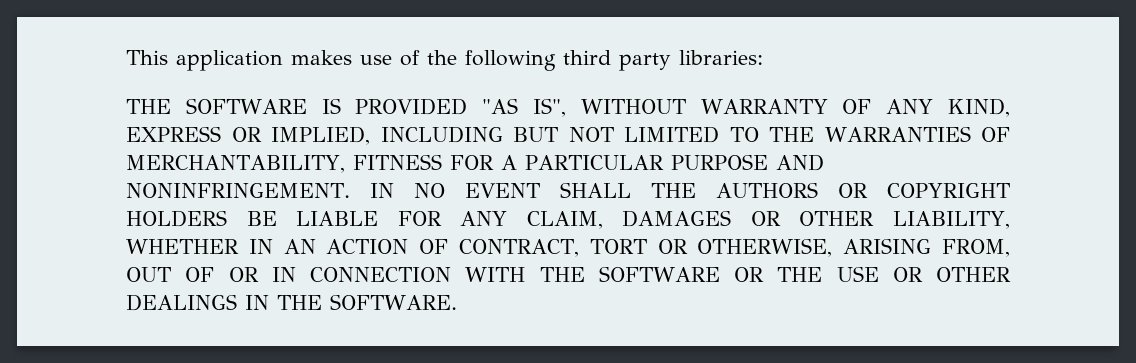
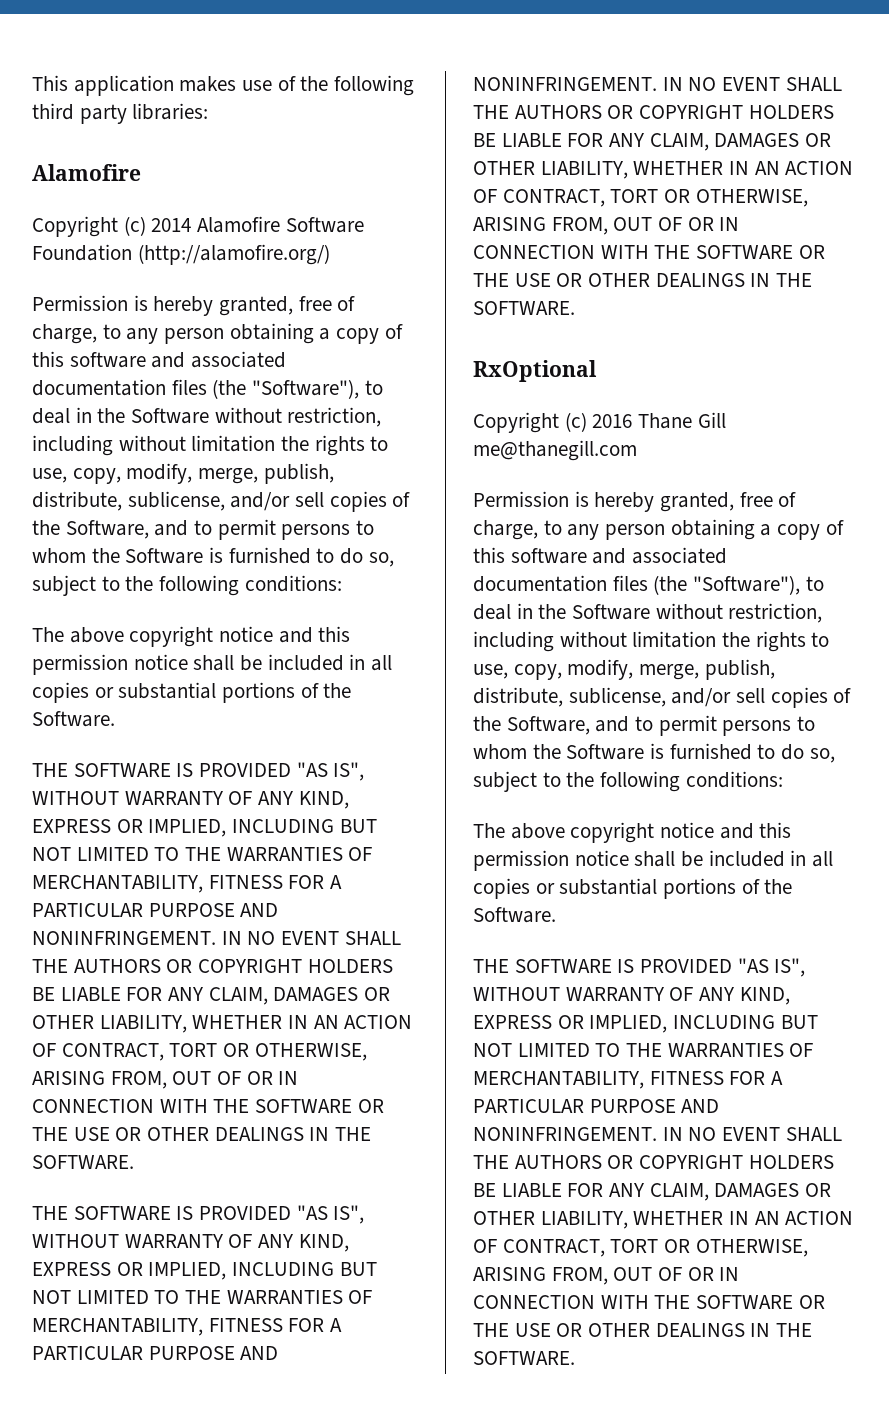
  This application makes use of the following third party libraries:
+ Alamofire
+ Copyright (c) 2014 Alamofire Software Foundation (http://alamofire.org/)
+ Permission is hereby granted, free of charge, to any person obtaining a copy of this software and associated documentation files (the "Software"), to deal in the Software without restriction, including without limitation the rights to use, copy, modify, merge, publish, distribute, sublicense, and/or sell copies of the Software, and to permit persons to whom the Software is furnished to do so, subject to the following conditions:
+ The above copyright notice and this permission notice shall be included in all copies or substantial portions of the Software.
+ THE SOFTWARE IS PROVIDED "AS IS", WITHOUT WARRANTY OF ANY KIND, EXPRESS OR IMPLIED, INCLUDING BUT NOT LIMITED TO THE WARRANTIES OF MERCHANTABILITY, FITNESS FOR A PARTICULAR PURPOSE AND NONINFRINGEMENT. IN NO EVENT SHALL THE AUTHORS OR COPYRIGHT HOLDERS BE LIABLE FOR ANY CLAIM, DAMAGES OR OTHER LIABILITY, WHETHER IN AN ACTION OF CONTRACT, TORT OR OTHERWISE, ARISING FROM, OUT OF OR IN CONNECTION WITH THE SOFTWARE OR THE USE OR OTHER DEALINGS IN THE SOFTWARE.
+ THE SOFTWARE IS PROVIDED "AS IS", WITHOUT WARRANTY OF ANY KIND, EXPRESS OR IMPLIED, INCLUDING BUT NOT LIMITED TO THE WARRANTIES OF MERCHANTABILITY, FITNESS FOR A PARTICULAR PURPOSE AND NONINFRINGEMENT. IN NO EVENT SHALL THE AUTHORS OR COPYRIGHT HOLDERS BE LIABLE FOR ANY CLAIM, DAMAGES OR OTHER LIABILITY, WHETHER IN AN ACTION OF CONTRACT, TORT OR OTHERWISE, ARISING FROM, OUT OF OR IN CONNECTION WITH THE SOFTWARE OR THE USE OR OTHER DEALINGS IN THE SOFTWARE.
+ RxOptional
+ Copyright (c) 2016 Thane Gill me@thanegill.com
+ Permission is hereby granted, free of charge, to any person obtaining a copy of this software and associated documentation files (the "Software"), to deal in the Software without restriction, including without limitation the rights to use, copy, modify, merge, publish, distribute, sublicense, and/or sell copies of the Software, and to permit persons to whom the Software is furnished to do so, subject to the following conditions:
+ The above copyright notice and this permission notice shall be included in all copies or substantial portions of the Software.

